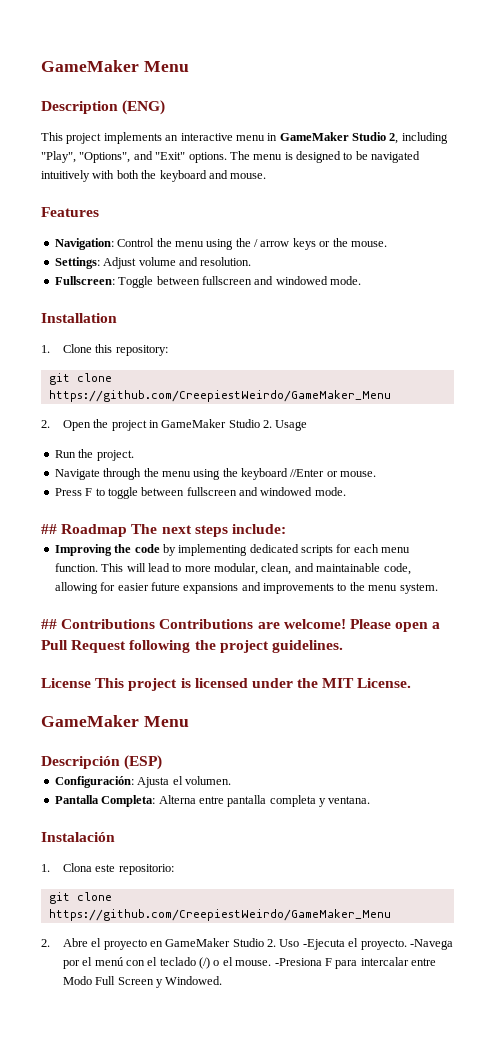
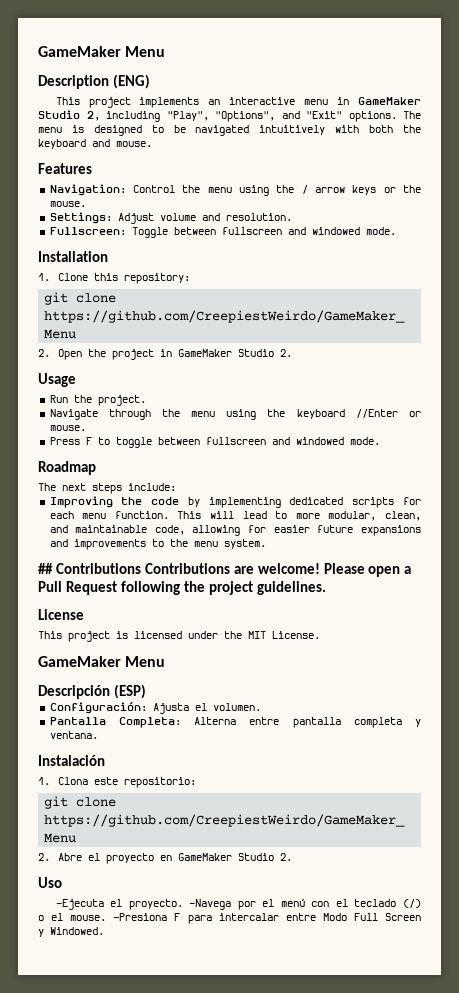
- 2. Open the project in GameMaker Studio 2. Usage
+ 2. Open the project in GameMaker Studio 2.
+ Usage
- ## Roadmap The next steps include:
+ Roadmap
+ The next steps include:
- License This project is licensed under the MIT License.
+ License
+ This project is licensed under the MIT License.
- 2. Abre el proyecto en GameMaker Studio 2. Uso -Ejecuta el proyecto.
+ 2. Abre el proyecto en GameMaker Studio 2.
+ Uso
+ -Ejecuta el proyecto.

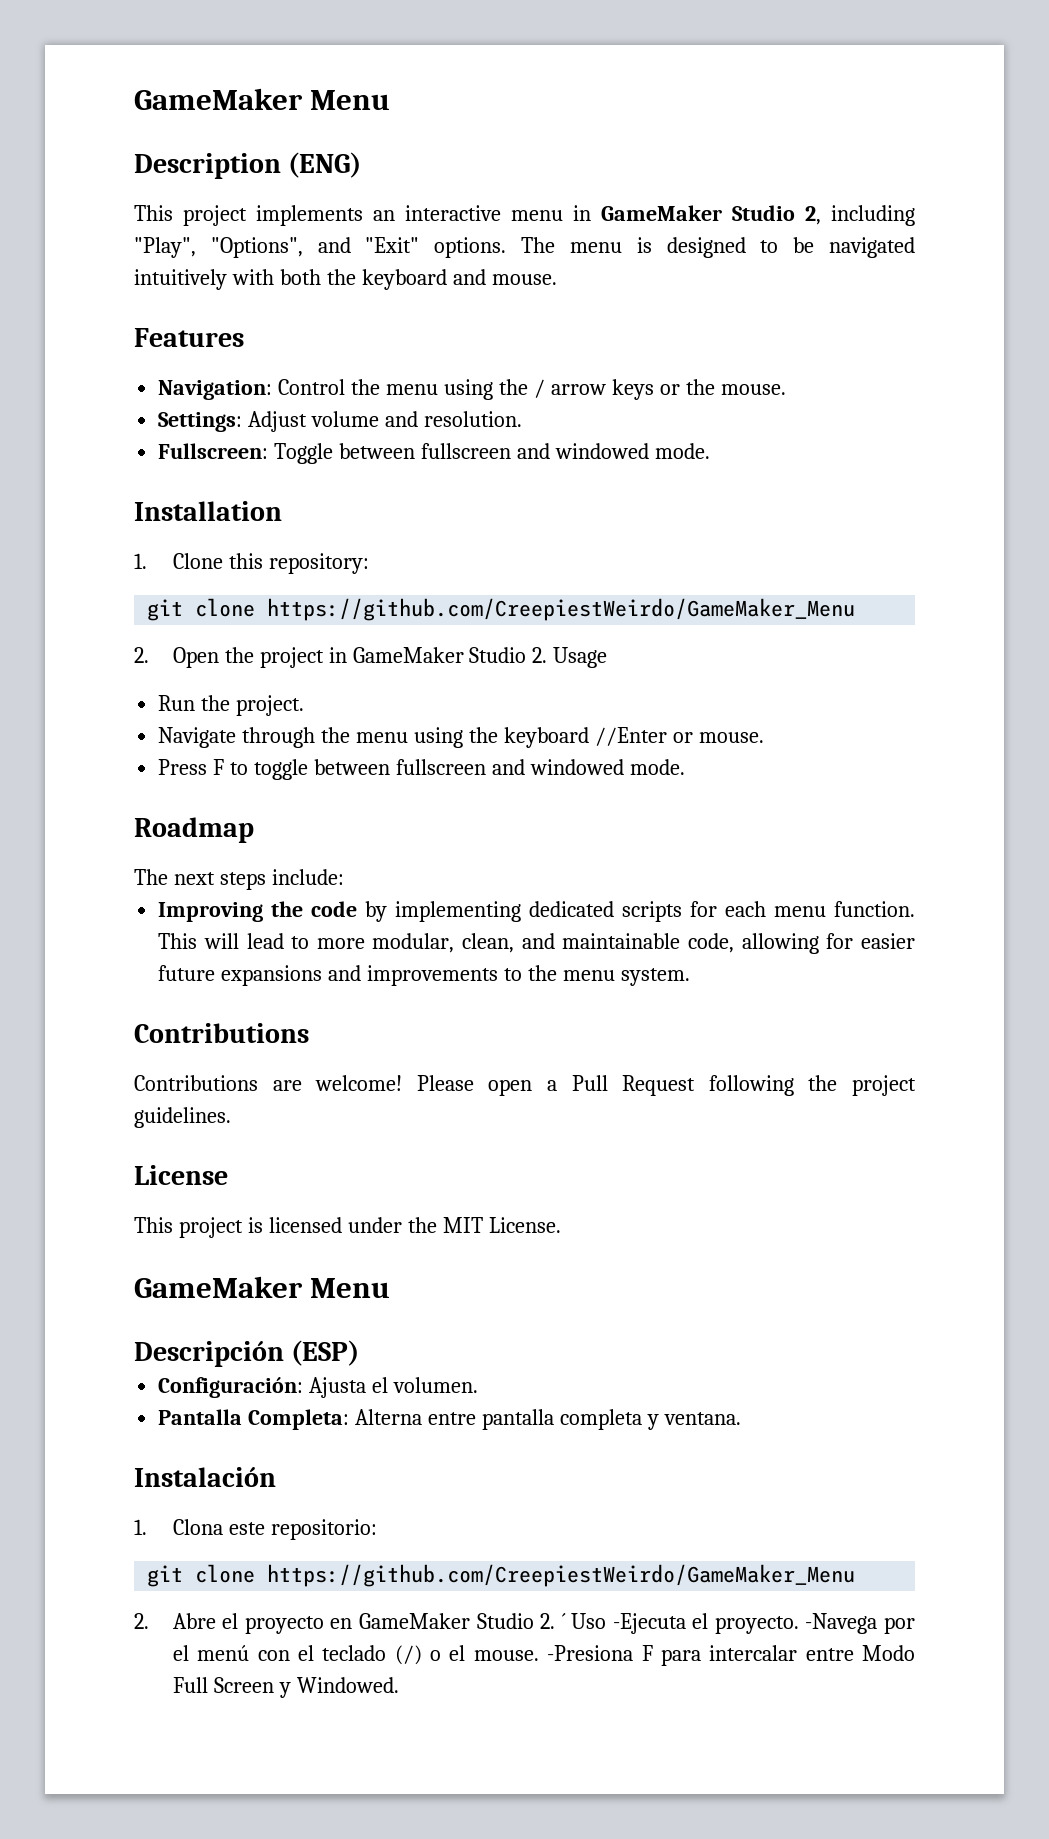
- 2. Open the project in GameMaker Studio 2.
- Usage
+ 2. Open the project in GameMaker Studio 2. Usage
  This will lead to more modular, clean, and maintainable code, allowing for easier future expansions and improvements to the menu system.
- ## Contributions Contributions are welcome!
+ Contributions
+ Contributions are welcome!
- 2. Abre el proyecto en GameMaker Studio 2.
- Uso
- -Ejecuta el proyecto.
+ 2. Abre el proyecto en GameMaker Studio 2. ´ Uso -Ejecuta el proyecto.

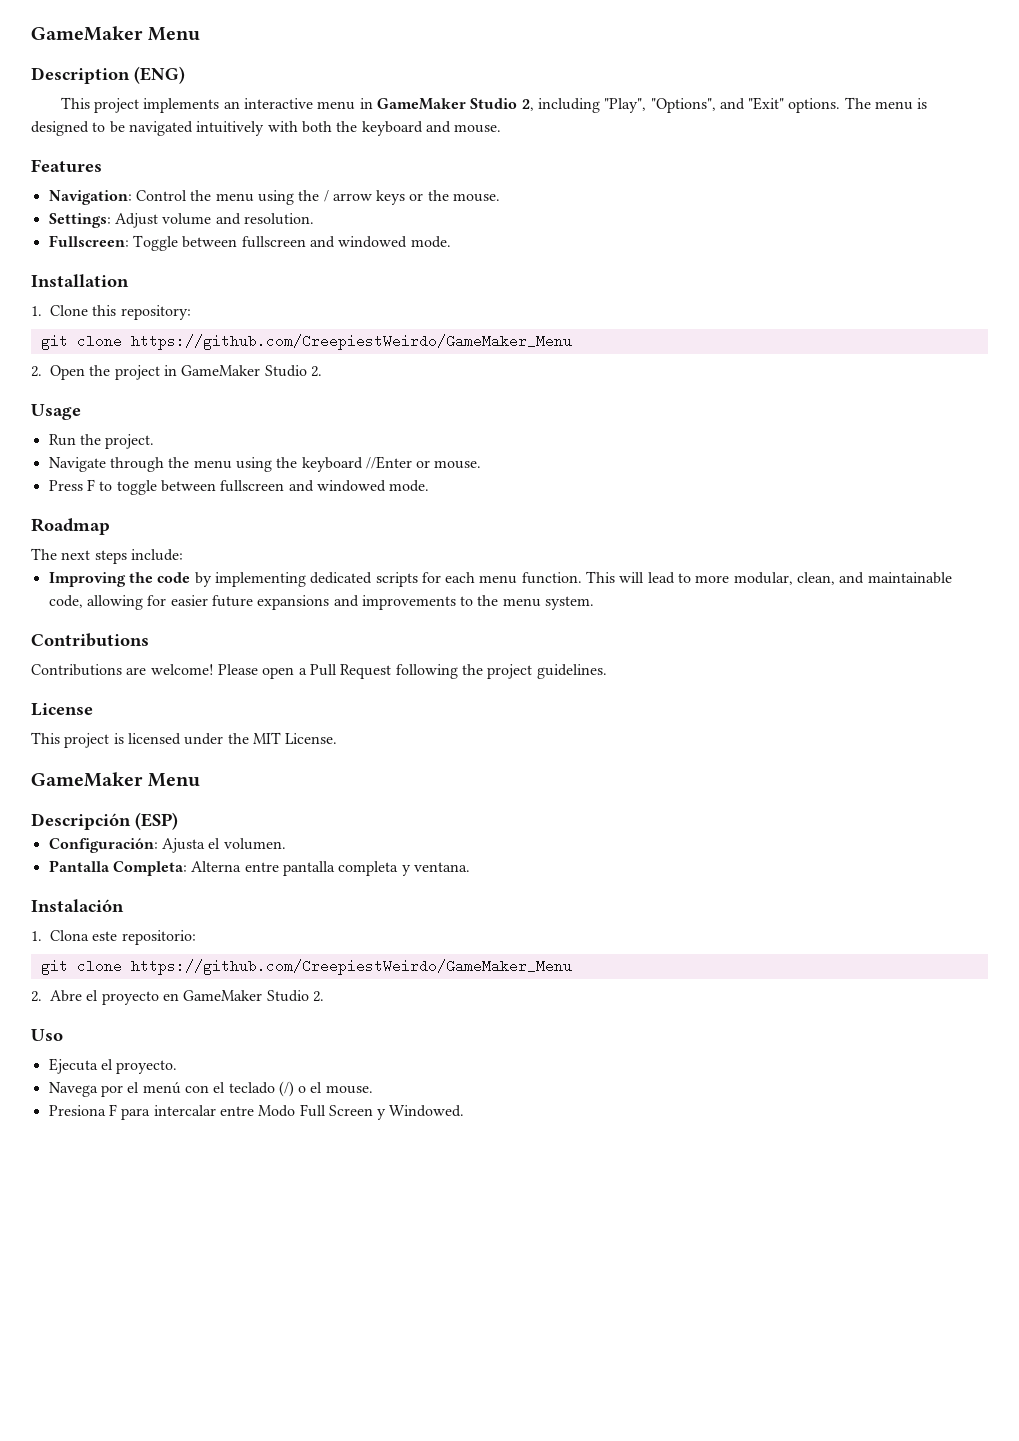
- 2. Open the project in GameMaker Studio 2. Usage
+ 2. Open the project in GameMaker Studio 2.
+ Usage
- 2. Abre el proyecto en GameMaker Studio 2. ´ Uso -Ejecuta el proyecto. -Navega por el menú con el teclado (/) o el mouse. -Presiona F para intercalar entre Modo Full Screen y Windowed.
+ 2. Abre el proyecto en GameMaker Studio 2.
+ Uso
+ Ejecuta el proyecto.
+ Navega por el menú con el teclado (/) o el mouse.
+ Presiona F para intercalar entre Modo Full Screen y Windowed.

